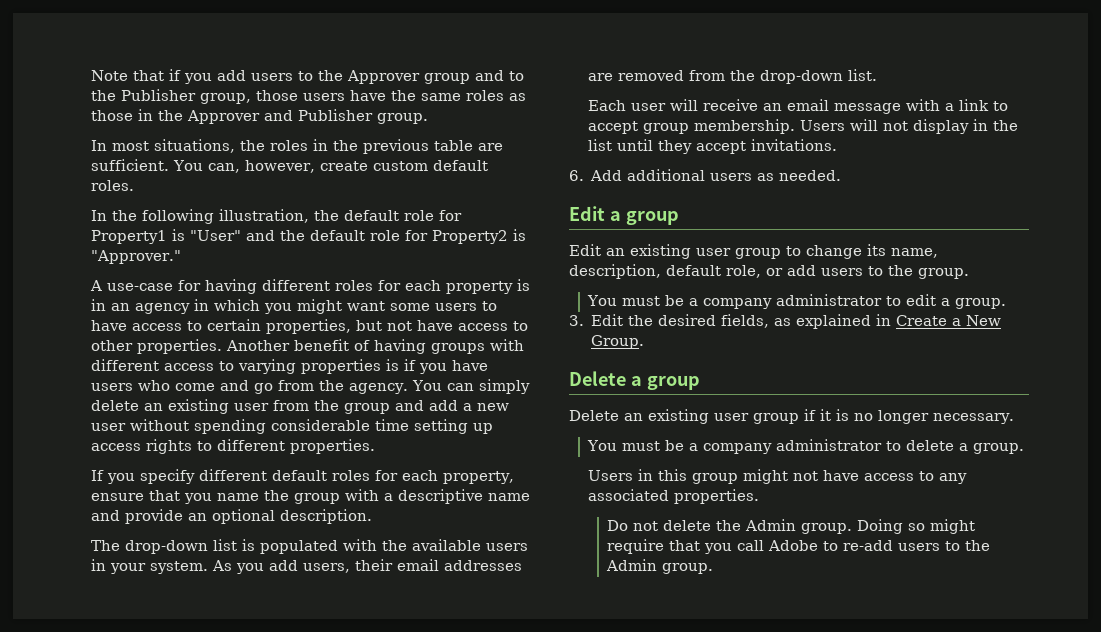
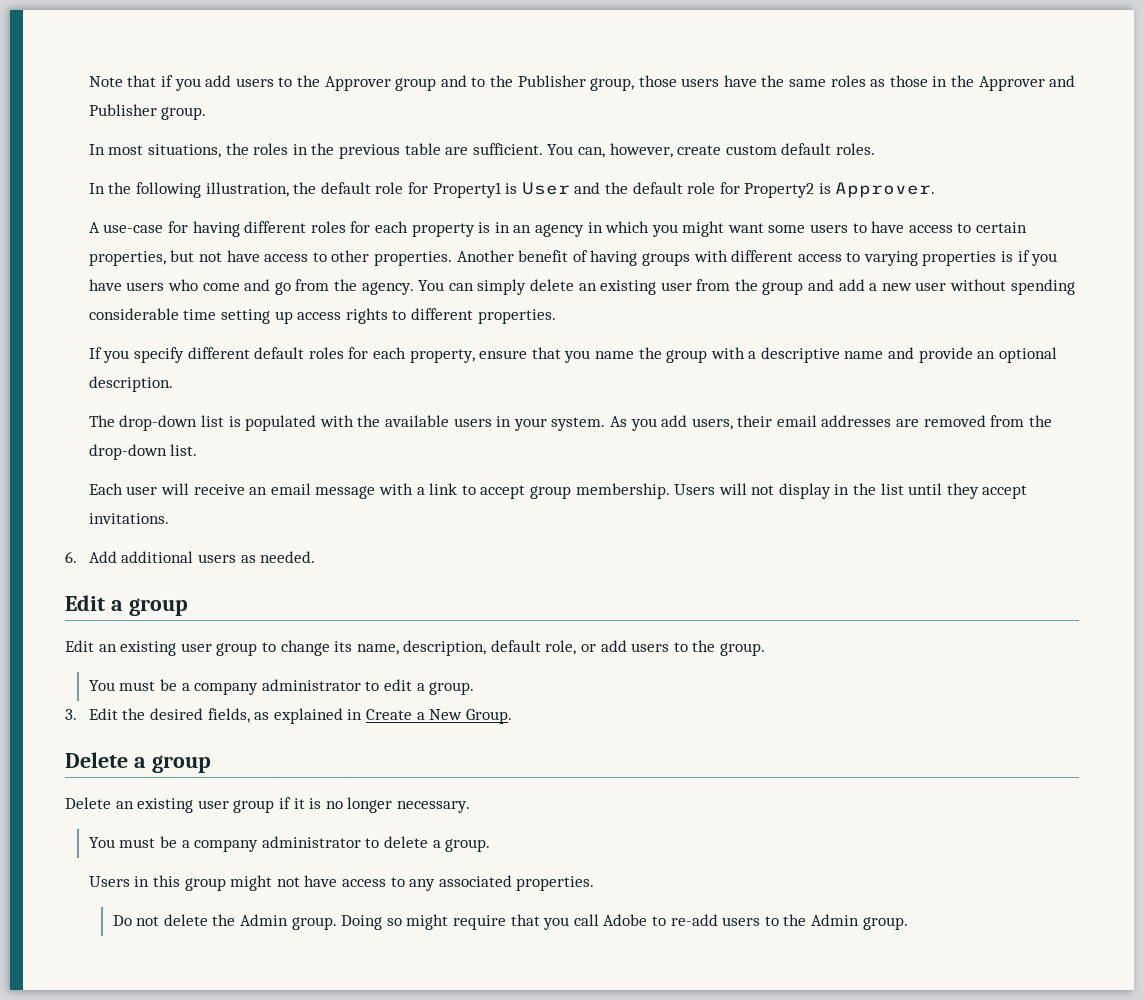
- In the following illustration, the default role for Property1 is "User" and the default role for Property2 is "Approver."
+ In the following illustration, the default role for Property1 is User and the default role for Property2 is Approver.

